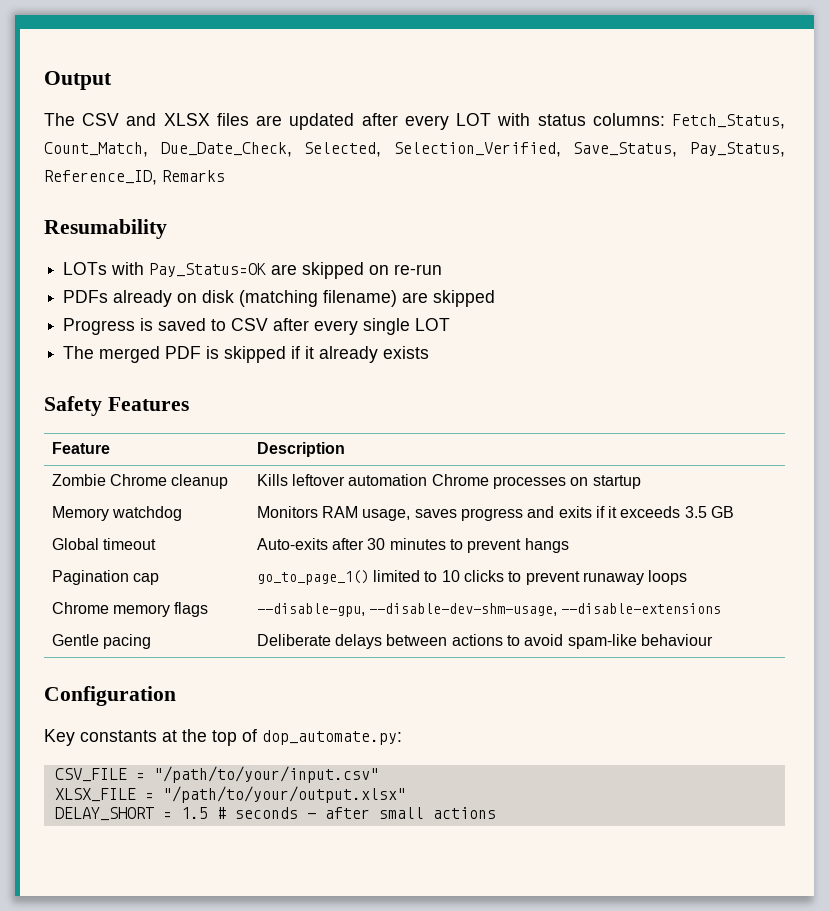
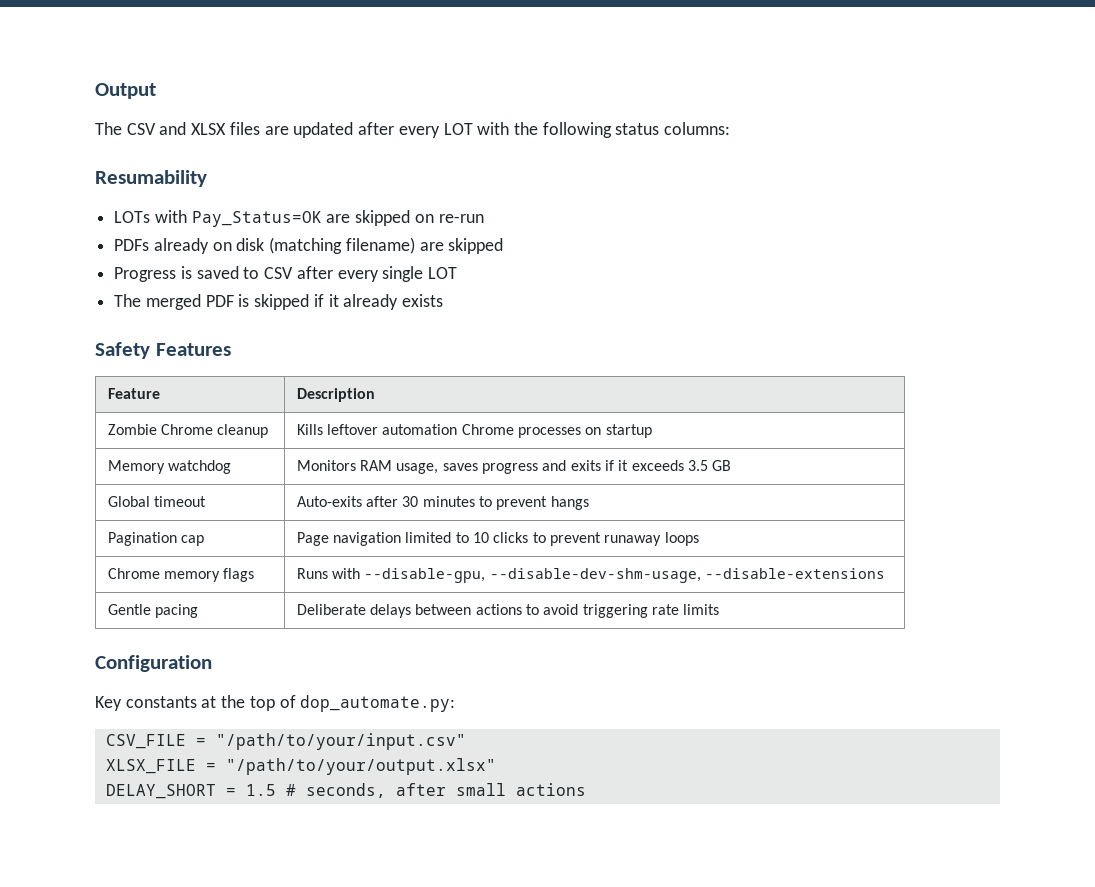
- The CSV and XLSX files are updated after every LOT with status columns: Fetch_Status, Count_Match, Due_Date_Check, Selected, Selection_Verified, Save_Status, Pay_Status, Reference_ID, Remarks
+ The CSV and XLSX files are updated after every LOT with the following status columns:
- Pagination cap | go_to_page_1() limited to 10 clicks to prevent runaway loops
+ Pagination cap | Page navigation limited to 10 clicks to prevent runaway loops
- Chrome memory flags | --disable-gpu, --disable-dev-shm-usage, --disable-extensions
+ Chrome memory flags | Runs with --disable-gpu, --disable-dev-shm-usage, --disable-extensions
- Gentle pacing | Deliberate delays between actions to avoid spam-like behaviour
+ Gentle pacing | Deliberate delays between actions to avoid triggering rate limits
- DELAY_SHORT = 1.5 # seconds — after small actions
+ DELAY_SHORT = 1.5 # seconds, after small actions

